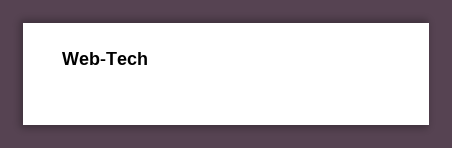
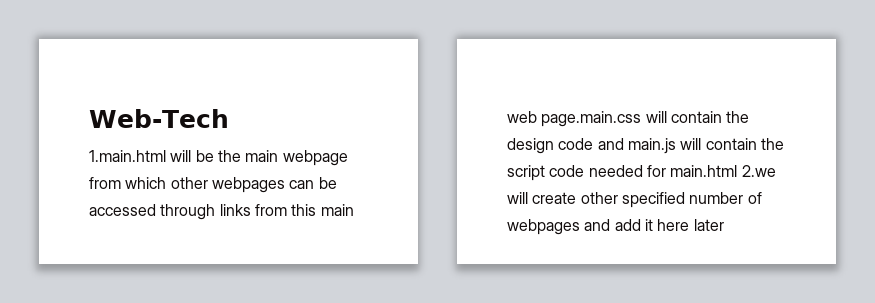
+ 1.main.html will be the main webpage from which other webpages can be accessed through links from this main web page.main.css will contain the design code and main.js will contain the script code needed for main.html 2.we will create other specified number of webpages and add it here later

